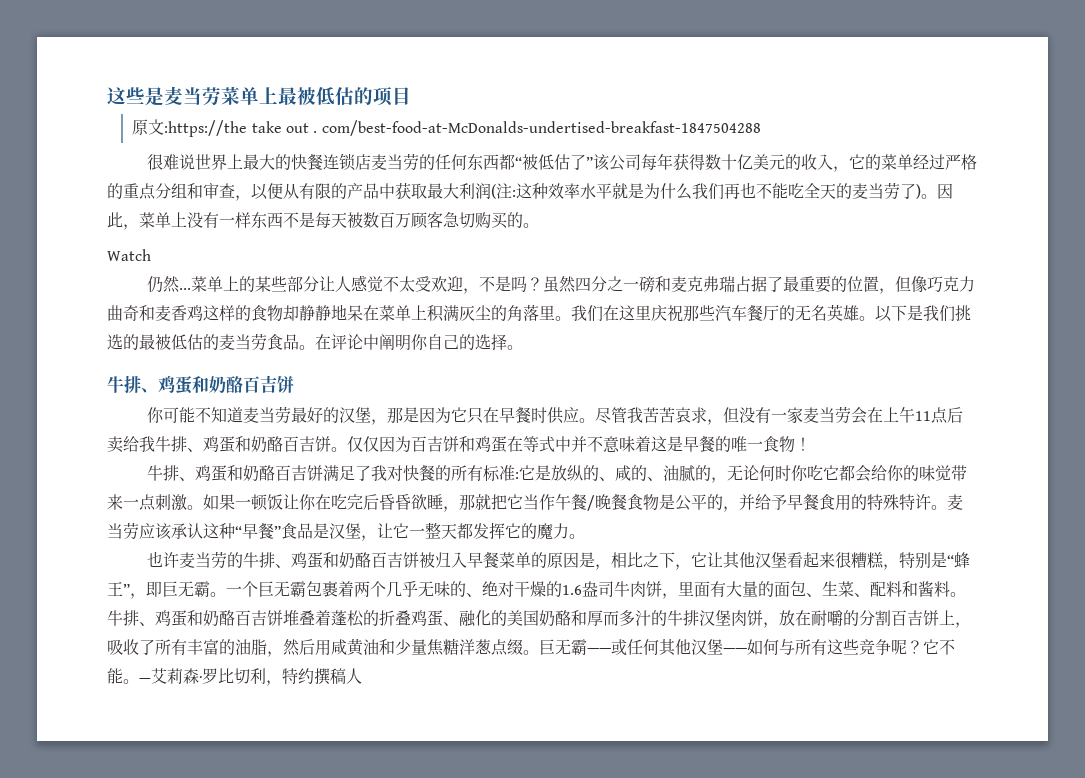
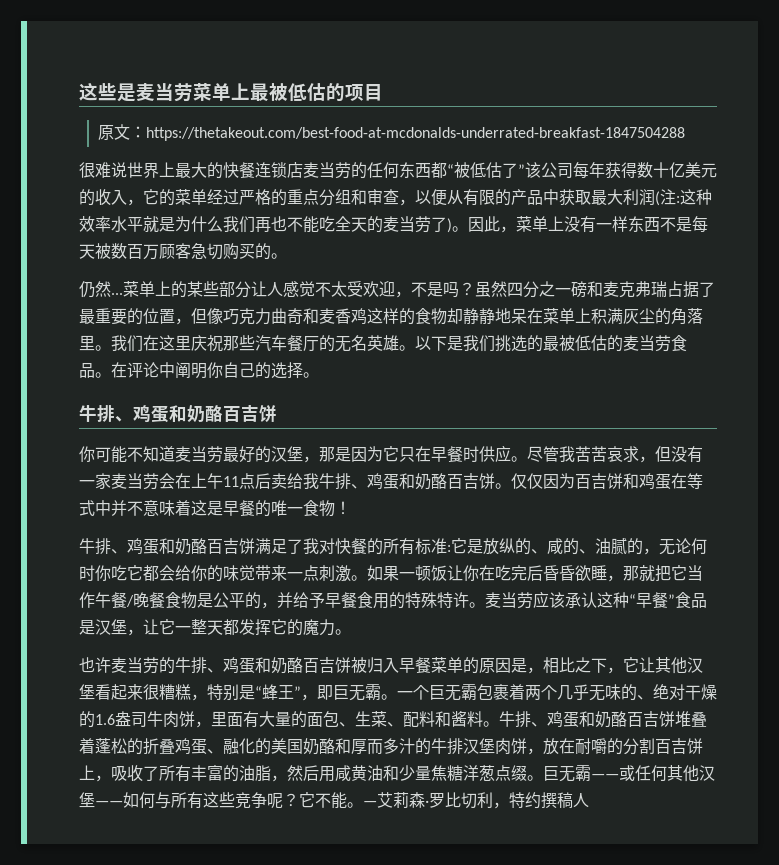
- 原文:https://the take out . com/best-food-at-McDonalds-undertised-breakfast-1847504288
+ 原文：https://thetakeout.com/best-food-at-mcdonalds-underrated-breakfast-1847504288
- Watch

